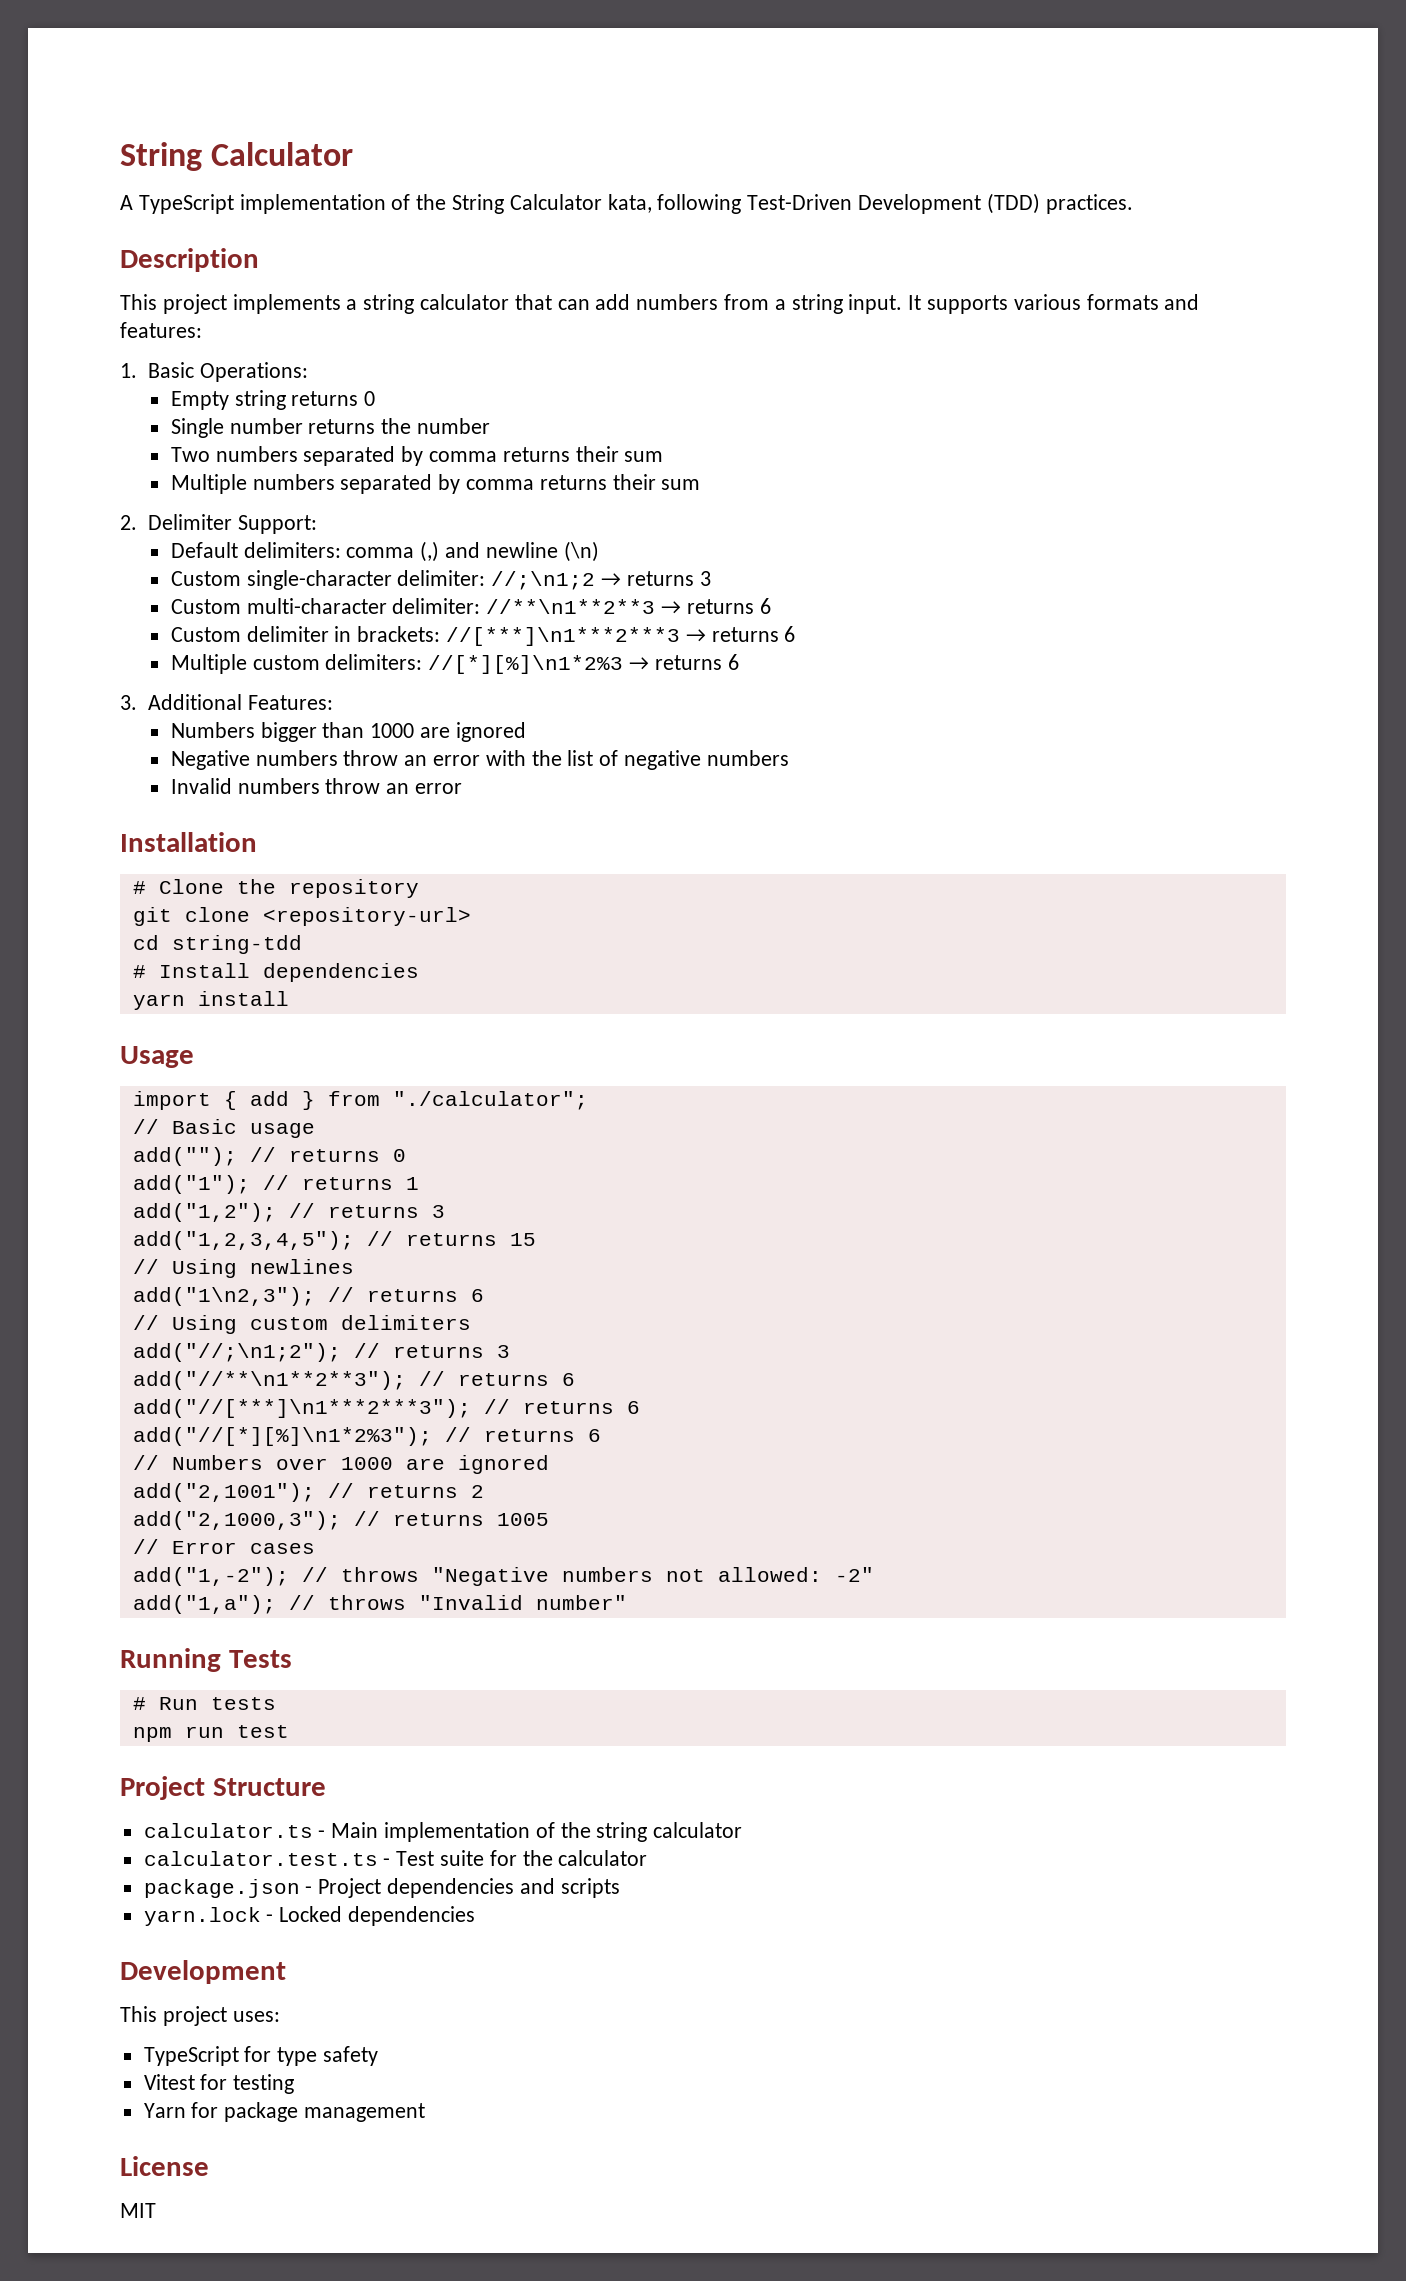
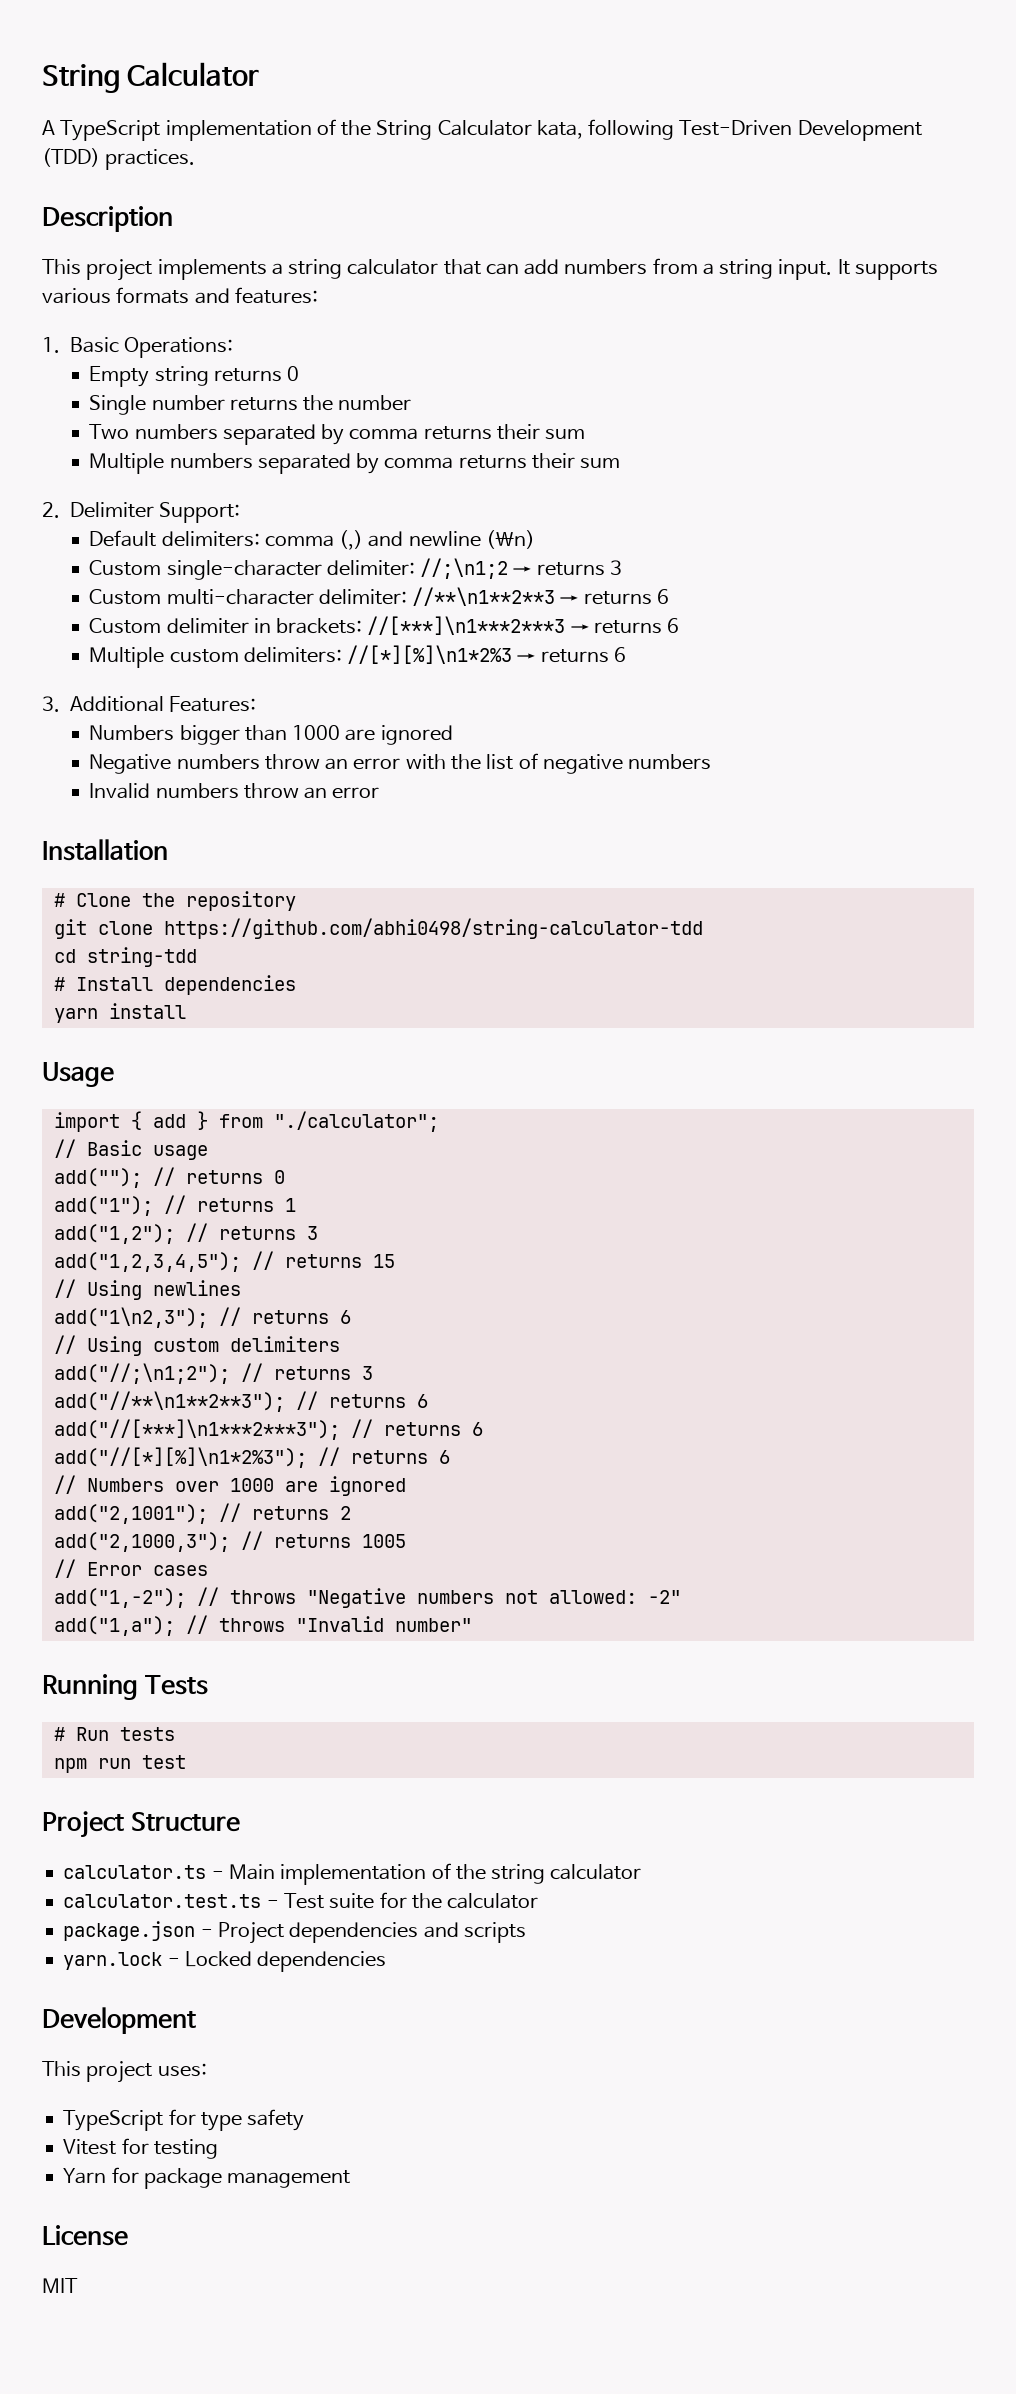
- git clone <repository-url>
+ git clone https://github.com/abhi0498/string-calculator-tdd

